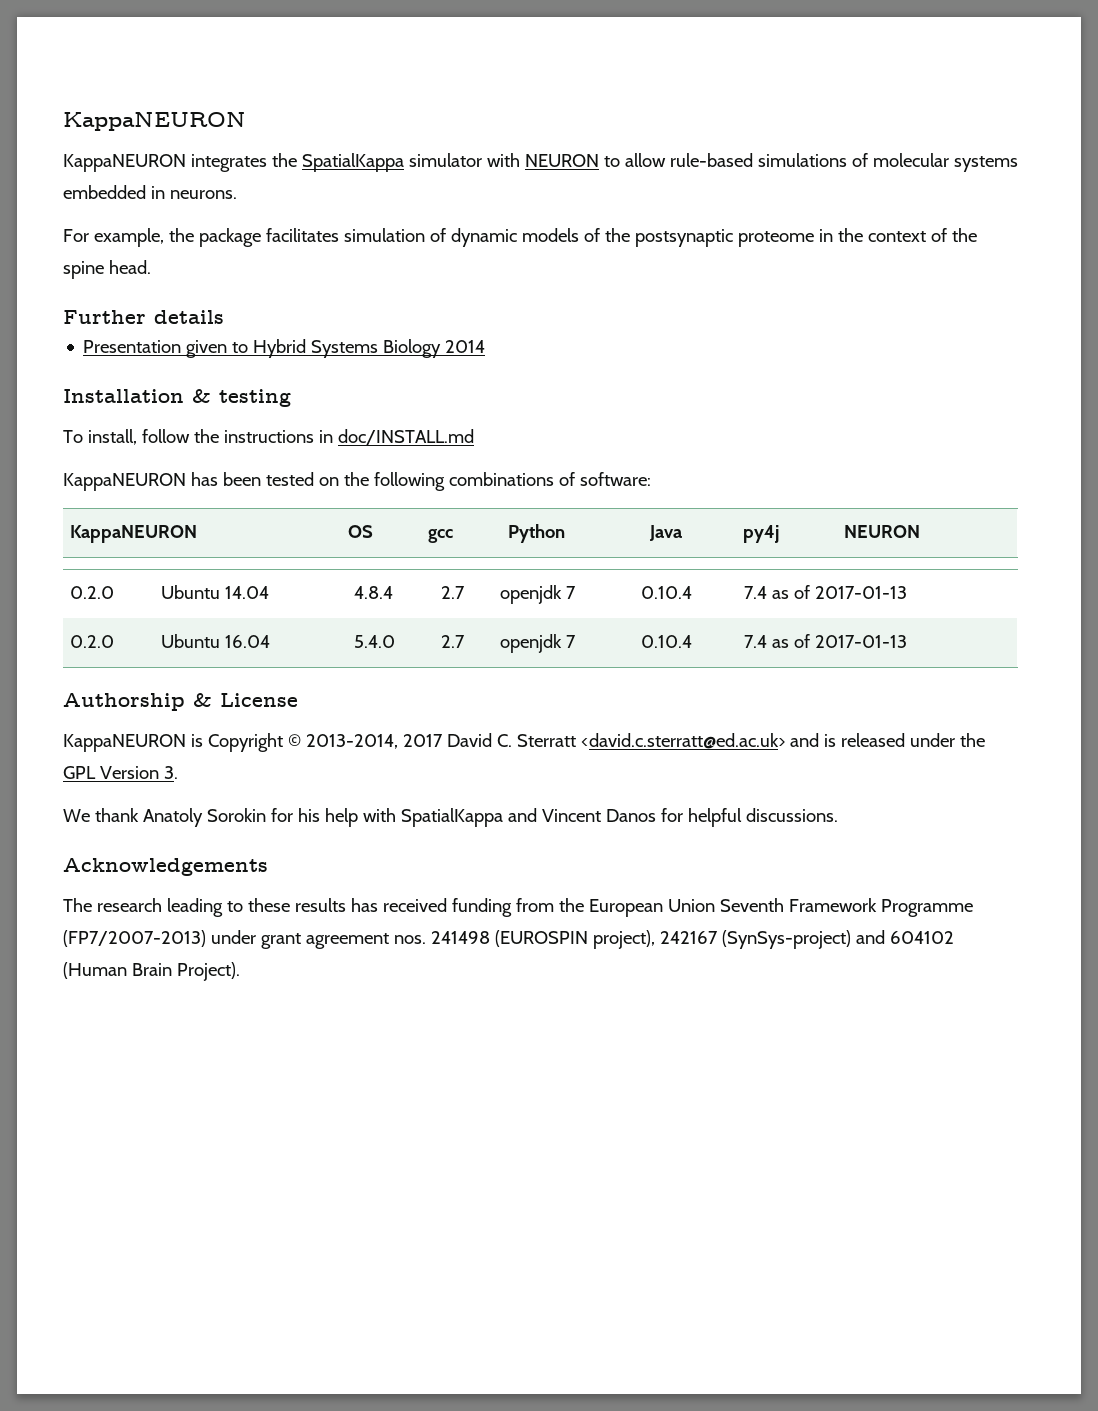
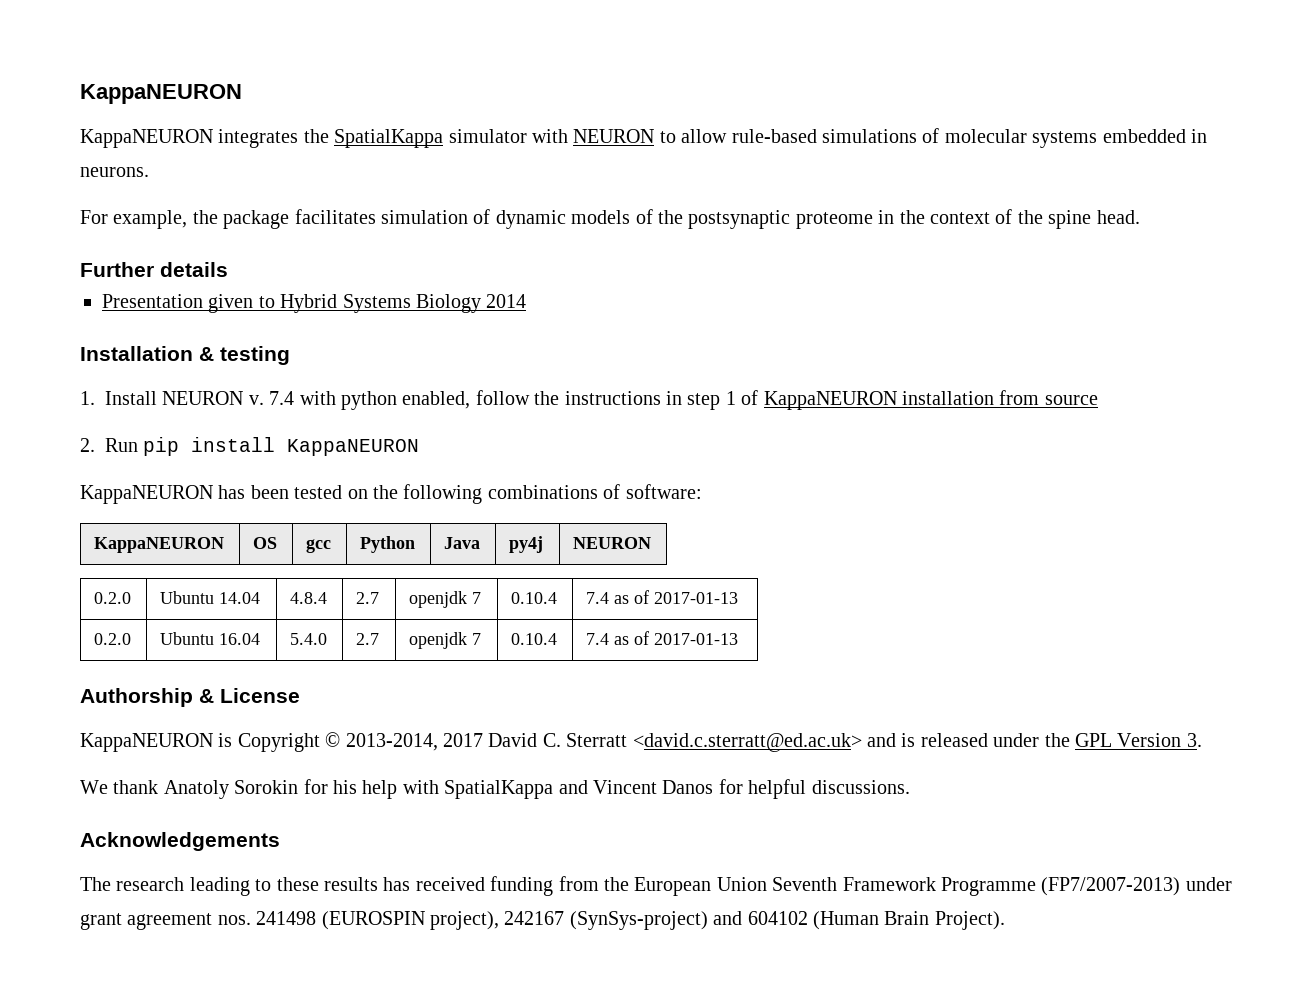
- To install, follow the instructions in doc/INSTALL.md
+ 1. Install NEURON v. 7.4 with python enabled, follow the instructions in step 1 of KappaNEURON installation from source
+ 2. Run pip install KappaNEURON

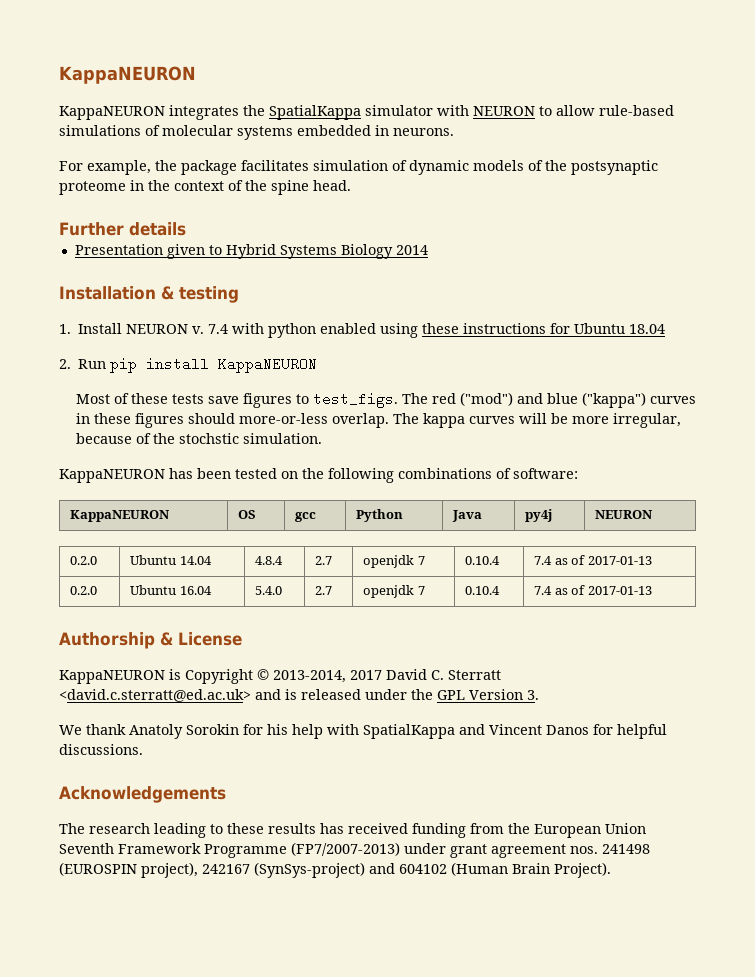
- 7.4 with python enabled, follow the instructions in step 1 of KappaNEURON installation from source
+ 7.4 with python enabled using these instructions for Ubuntu 18.04
+ Most of these tests save figures to test_figs. The red ("mod") and blue ("kappa") curves in these figures should more-or-less overlap. The kappa curves will be more irregular, because of the stochstic simulation.

